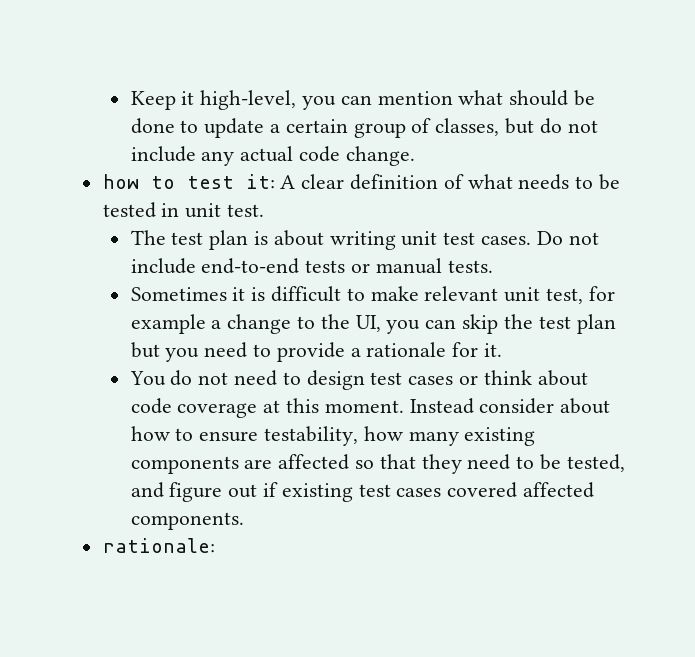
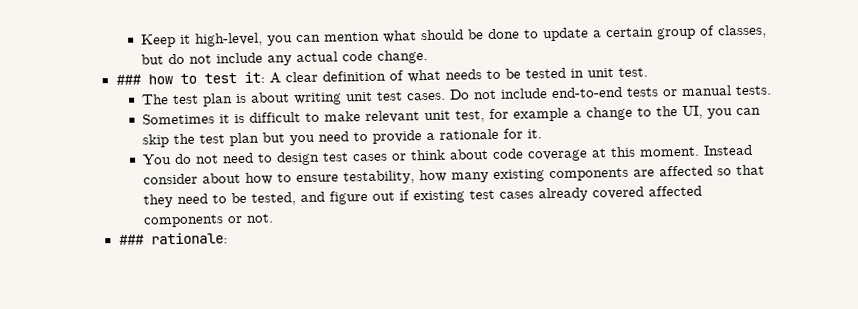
- how to test it: A clear definition of what needs to be tested in unit test.
+ ### how to test it: A clear definition of what needs to be tested in unit test.
- Instead consider about how to ensure testability, how many existing components are affected so that they need to be tested, and figure out if existing test cases covered affected components.
- rationale:
+ Instead consider about how to ensure testability, how many existing components are affected so that they need to be tested, and figure out if existing test cases already covered affected components or not.
+ ### rationale:

